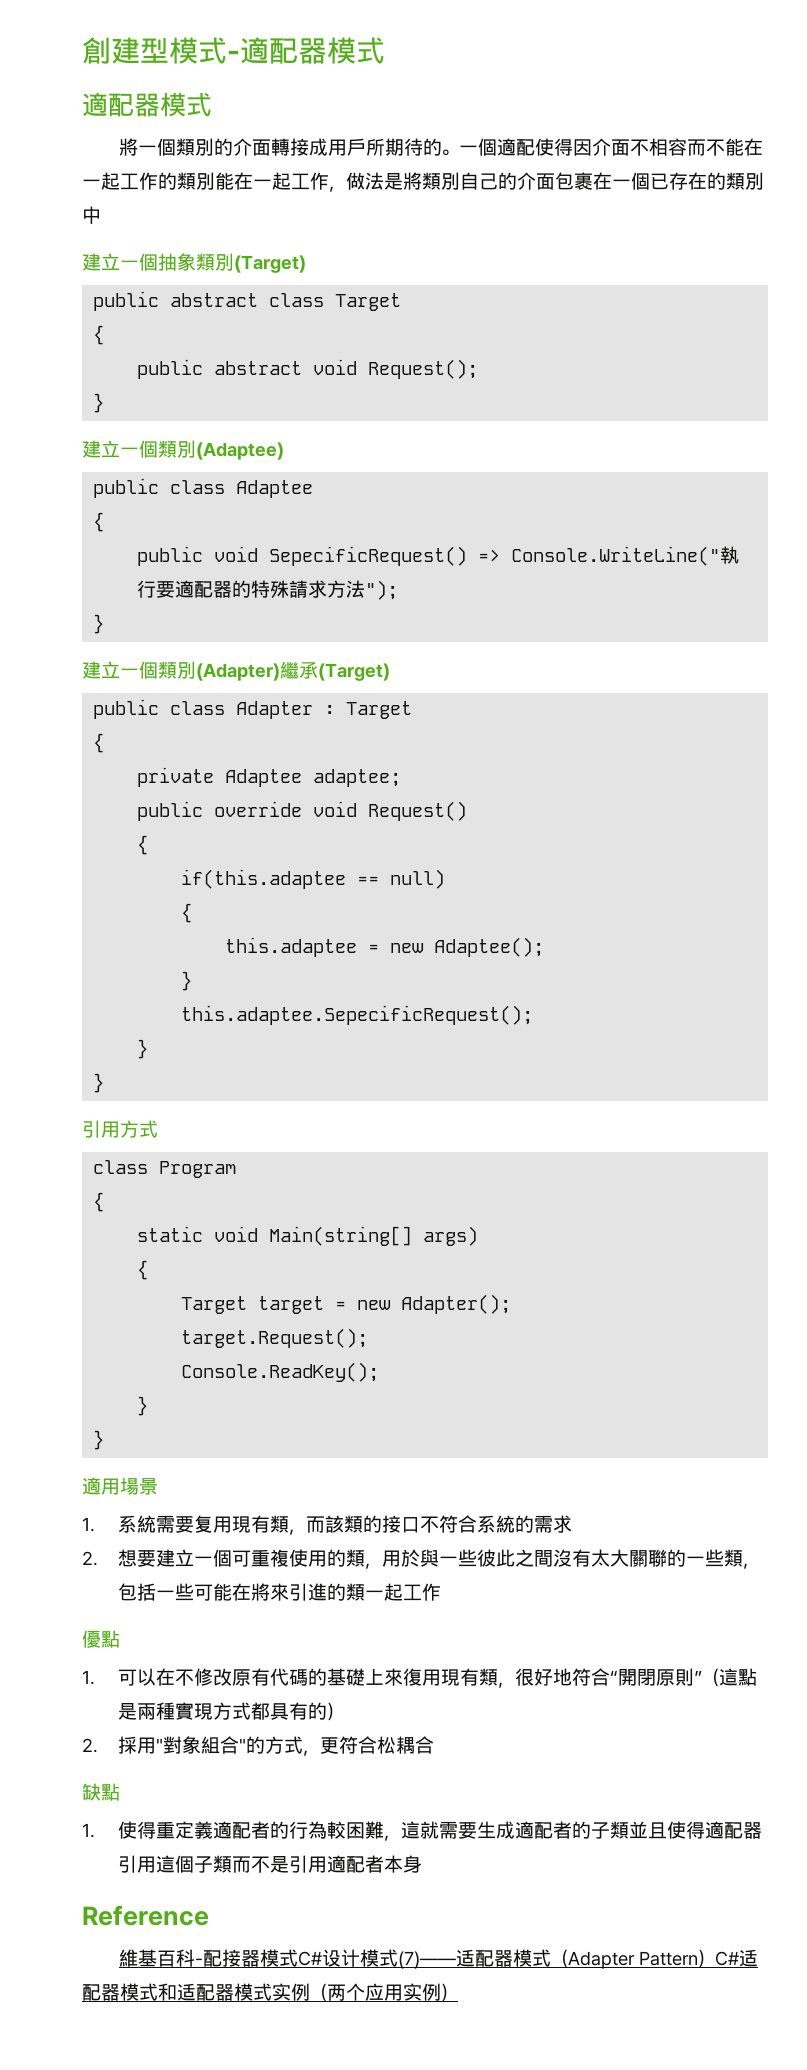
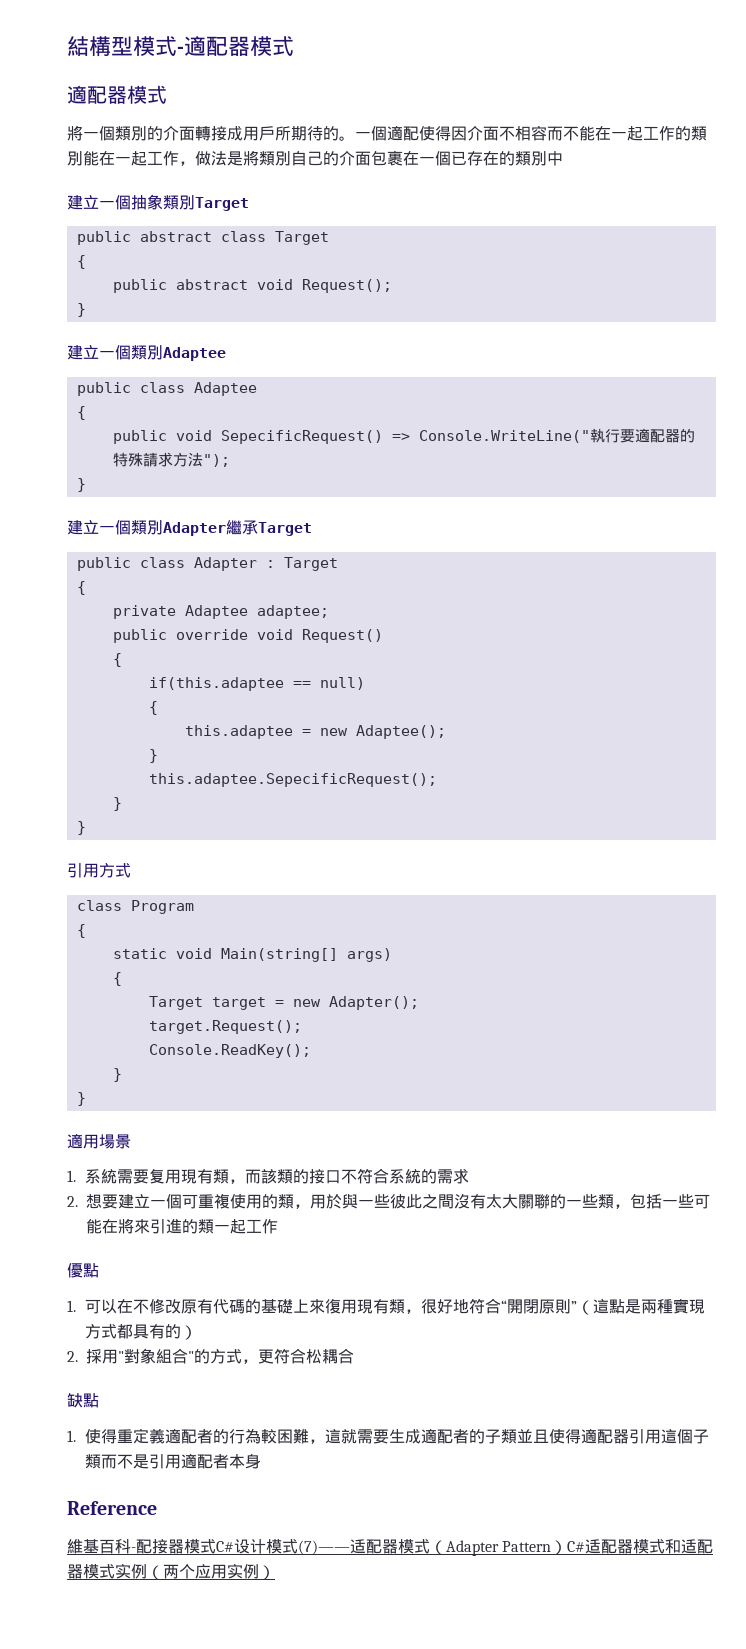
- 創建型模式-適配器模式
+ 結構型模式-適配器模式
- 建立一個抽象類別(Target)
+ 建立一個抽象類別Target
- 建立一個類別(Adaptee)
+ 建立一個類別Adaptee
- 建立一個類別(Adapter)繼承(Target)
+ 建立一個類別Adapter繼承Target

